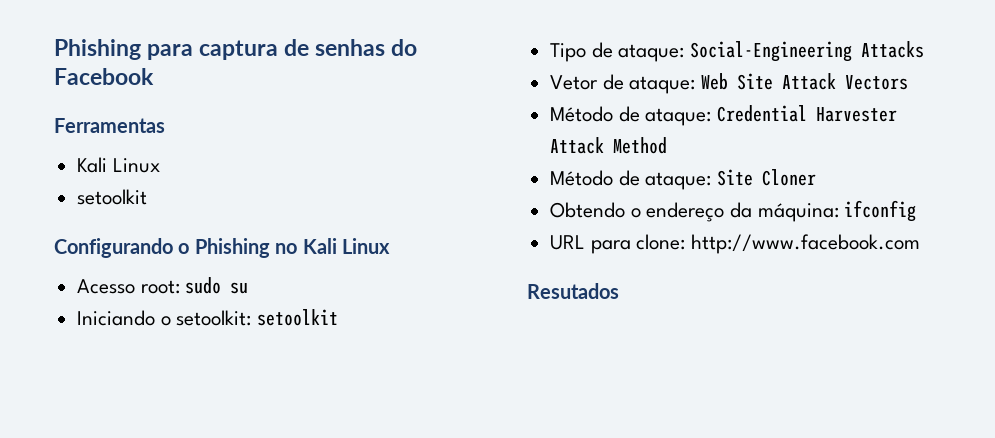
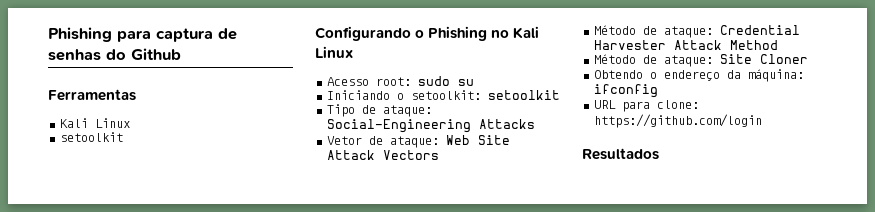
- Phishing para captura de senhas do Facebook
+ Phishing para captura de senhas do Github
- URL para clone: http://www.facebook.com
- Resutados
+ URL para clone: https://github.com/login
+ Resultados

